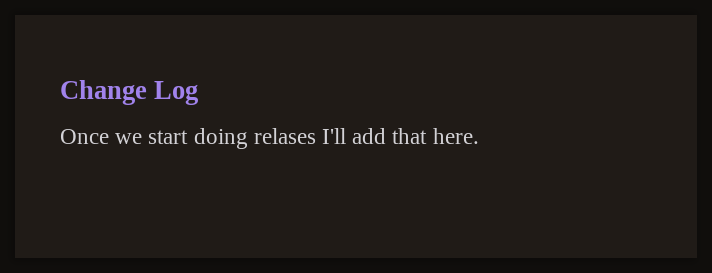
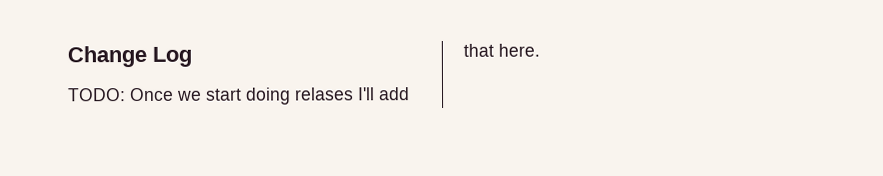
- Once we start doing relases I'll add that here.
+ TODO: Once we start doing relases I'll add that here.

